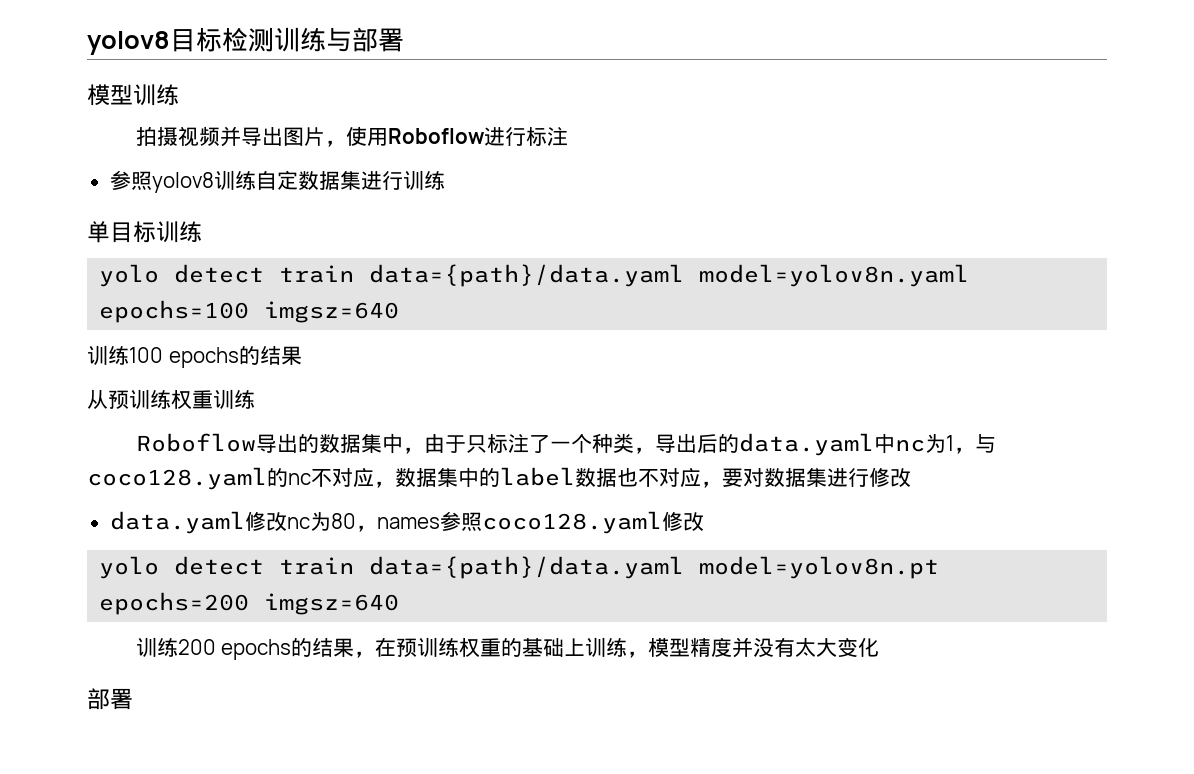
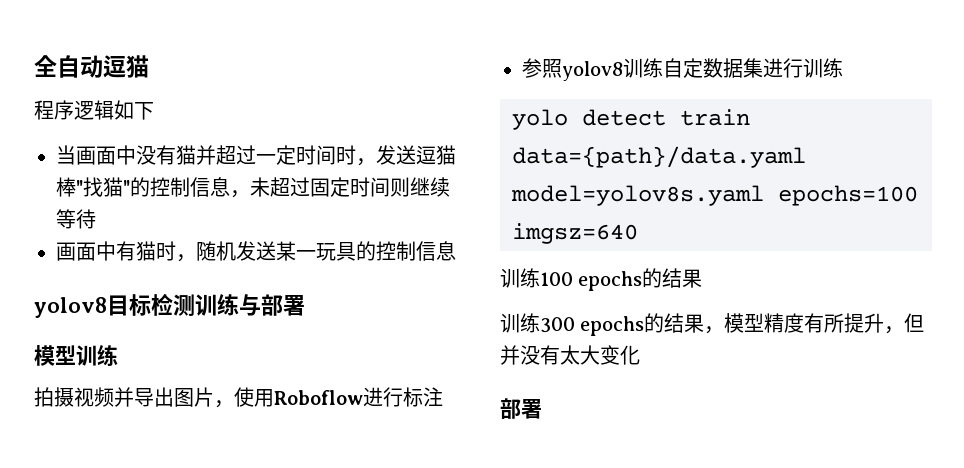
+ 全自动逗猫
+ 程序逻辑如下
+ 当画面中没有猫并超过一定时间时，发送逗猫棒"找猫"的控制信息，未超过固定时间则继续等待
+ 画面中有猫时，随机发送某一玩具的控制信息
- 单目标训练
- yolo detect train data={path}/data.yaml model=yolov8n.yaml epochs=100 imgsz=640
+ yolo detect train data={path}/data.yaml model=yolov8s.yaml epochs=100 imgsz=640
- 从预训练权重训练
- Roboflow导出的数据集中，由于只标注了一个种类，导出后的data.yaml中nc为1，与coco128.yaml的nc不对应，数据集中的label数据也不对应，要对数据集进行修改
- data.yaml修改nc为80，names参照coco128.yaml修改
- yolo detect train data={path}/data.yaml model=yolov8n.pt epochs=200 imgsz=640
- 训练200 epochs的结果，在预训练权重的基础上训练，模型精度并没有太大变化
+ 训练300 epochs的结果，模型精度有所提升，但并没有太大变化

